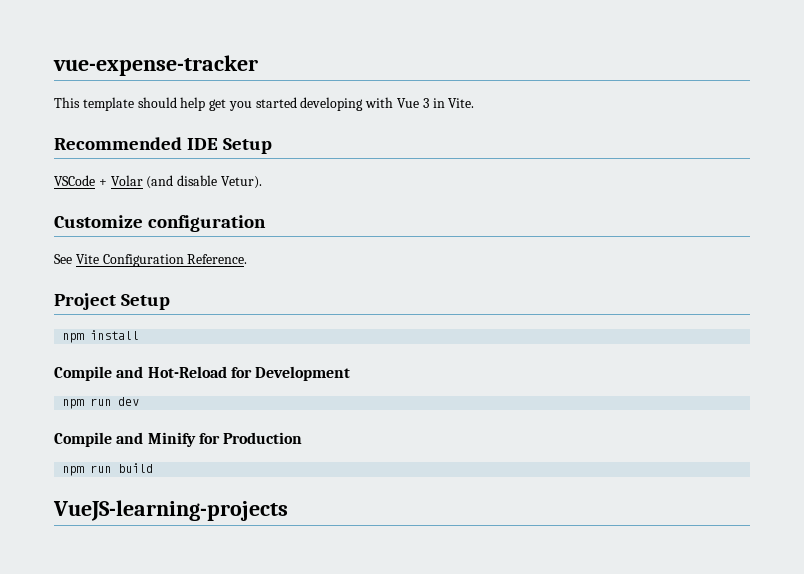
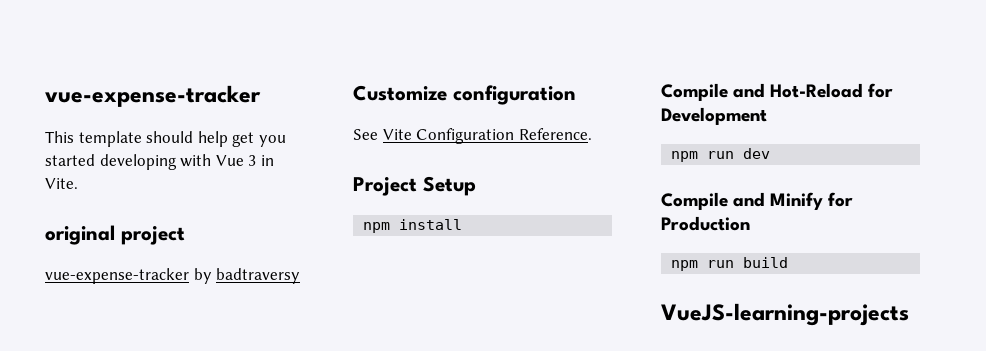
- Recommended IDE Setup
- VSCode + Volar (and disable Vetur).
+ original project
+ vue-expense-tracker by badtraversy

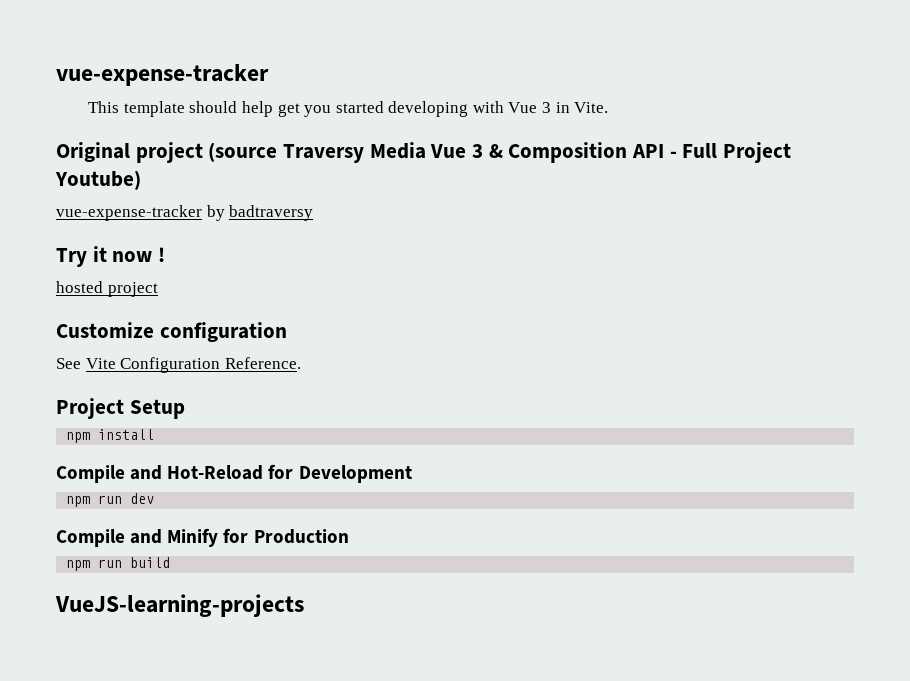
- original project
+ Original project (source Traversy Media Vue 3 & Composition API - Full Project Youtube)
  vue-expense-tracker by badtraversy
+ Try it now !
+ hosted project

